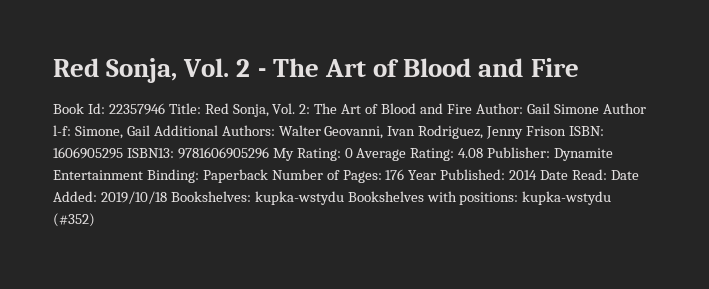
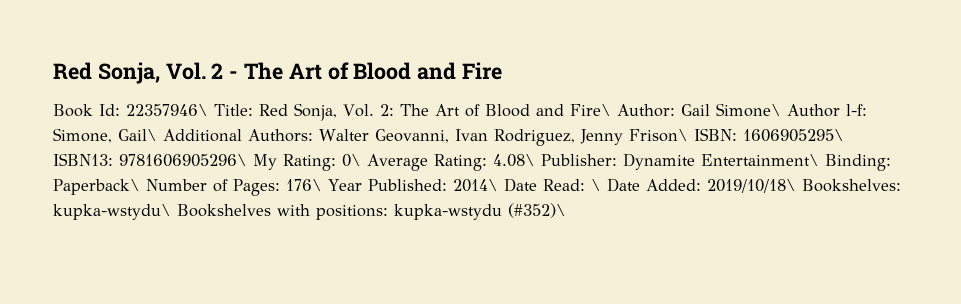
- Book Id: 22357946 Title: Red Sonja, Vol. 2: The Art of Blood and Fire Author: Gail Simone Author l-f: Simone, Gail Additional Authors: Walter Geovanni, Ivan Rodriguez, Jenny Frison ISBN: 1606905295 ISBN13: 9781606905296 My Rating: 0 Average Rating: 4.08 Publisher: Dynamite Entertainment Binding: Paperback Number of Pages: 176 Year Published: 2014 Date Read: Date Added: 2019/10/18 Bookshelves: kupka-wstydu Bookshelves with positions: kupka-wstydu (#352)
+ Book Id: 22357946\ Title: Red Sonja, Vol. 2: The Art of Blood and Fire\ Author: Gail Simone\ Author l-f: Simone, Gail\ Additional Authors: Walter Geovanni, Ivan Rodriguez, Jenny Frison\ ISBN: 1606905295\ ISBN13: 9781606905296\ My Rating: 0\ Average Rating: 4.08\ Publisher: Dynamite Entertainment\ Binding: Paperback\ Number of Pages: 176\ Year Published: 2014\ Date Read: \ Date Added: 2019/10/18\ Bookshelves: kupka-wstydu\ Bookshelves with positions: kupka-wstydu (#352)\

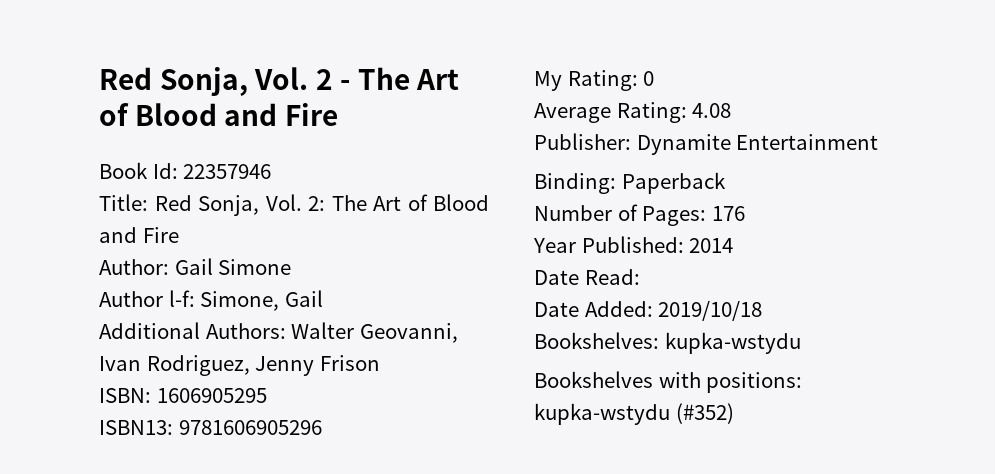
- Book Id: 22357946\ Title: Red Sonja, Vol. 2: The Art of Blood and Fire\ Author: Gail Simone\ Author l-f: Simone, Gail\ Additional Authors: Walter Geovanni, Ivan Rodriguez, Jenny Frison\ ISBN: 1606905295\ ISBN13: 9781606905296\ My Rating: 0\ Average Rating: 4.08\ Publisher: Dynamite Entertainment\ Binding: Paperback\ Number of Pages: 176\ Year Published: 2014\ Date Read: \ Date Added: 2019/10/18\ Bookshelves: kupka-wstydu\ Bookshelves with positions: kupka-wstydu (#352)\
+ Book Id: 22357946
+ Title: Red Sonja, Vol. 2: The Art of Blood and Fire
+ Author: Gail Simone
+ Author l-f: Simone, Gail
+ Additional Authors: Walter Geovanni, Ivan Rodriguez, Jenny Frison
+ ISBN: 1606905295
+ ISBN13: 9781606905296
+ My Rating: 0
+ Average Rating: 4.08
+ Publisher: Dynamite Entertainment
+ Binding: Paperback
+ Number of Pages: 176
+ Year Published: 2014
+ Date Read:
+ Date Added: 2019/10/18
+ Bookshelves: kupka-wstydu
+ Bookshelves with positions: kupka-wstydu (#352)

